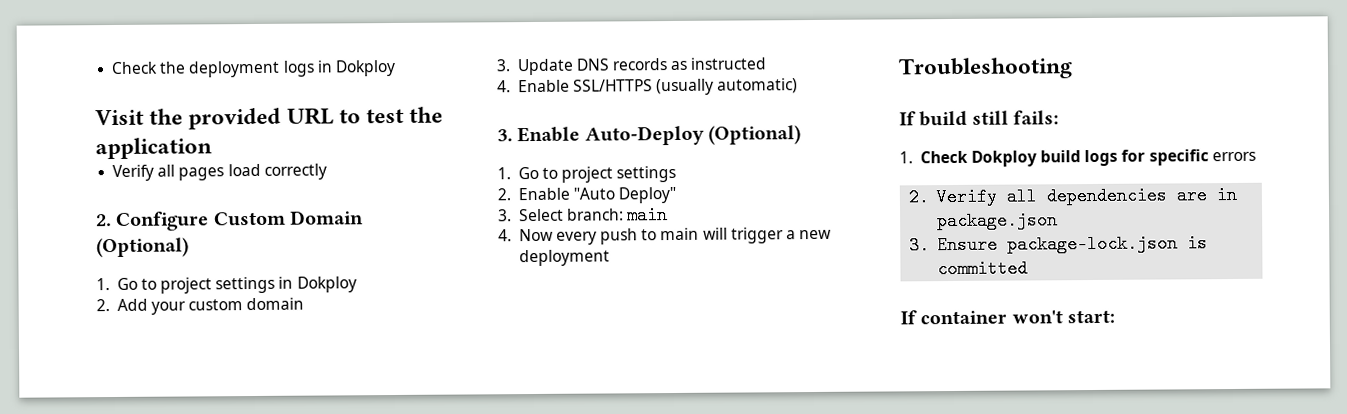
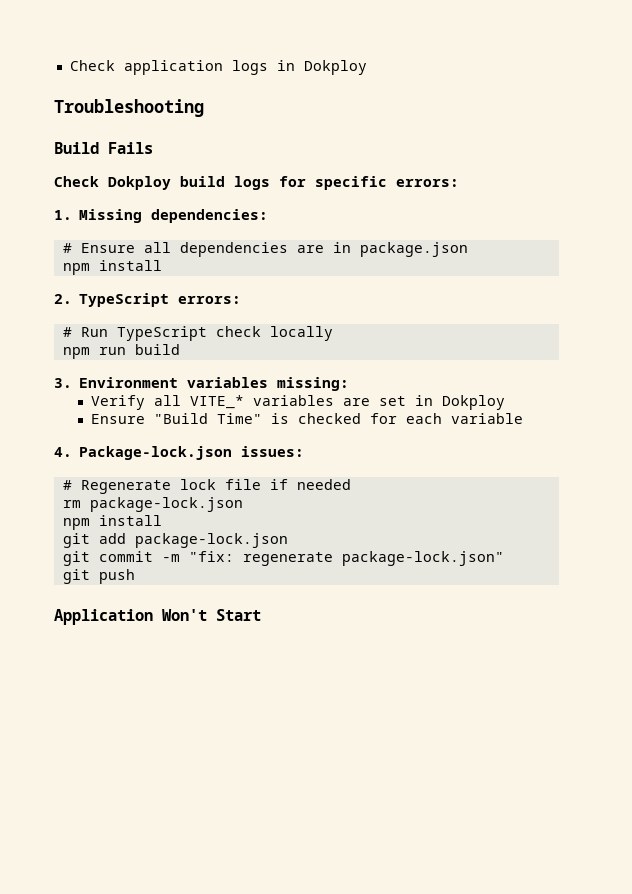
- Check the deployment logs in Dokploy
+ Check application logs in Dokploy
- Visit the provided URL to test the application
- Verify all pages load correctly
- 2. Configure Custom Domain (Optional)
- 1. Go to project settings in Dokploy
- 2. Add your custom domain
- 3. Update DNS records as instructed
- 4. Enable SSL/HTTPS (usually automatic)
- 3. Enable Auto-Deploy (Optional)
- 1. Go to project settings
- 2. Enable "Auto Deploy"
- 3. Select branch: main
- 4. Now every push to main will trigger a new deployment
  Troubleshooting
- If build still fails:
- 1. Check Dokploy build logs for specific errors
- 2. Verify all dependencies are in package.json
- 3. Ensure package-lock.json is committed
- If container won't start:
+ Build Fails
+ Check Dokploy build logs for specific errors:
+ 1. Missing dependencies:
+ # Ensure all dependencies are in package.json
+ npm install
+ 2. TypeScript errors:
+ # Run TypeScript check locally
+ npm run build
+ 3. Environment variables missing:
+ Verify all VITE_* variables are set in Dokploy
+ Ensure "Build Time" is checked for each variable
+ 4. Package-lock.json issues:
+ # Regenerate lock file if needed
+ rm package-lock.json
+ npm install
+ git add package-lock.json
+ git commit -m "fix: regenerate package-lock.json"
+ git push
+ Application Won't Start

